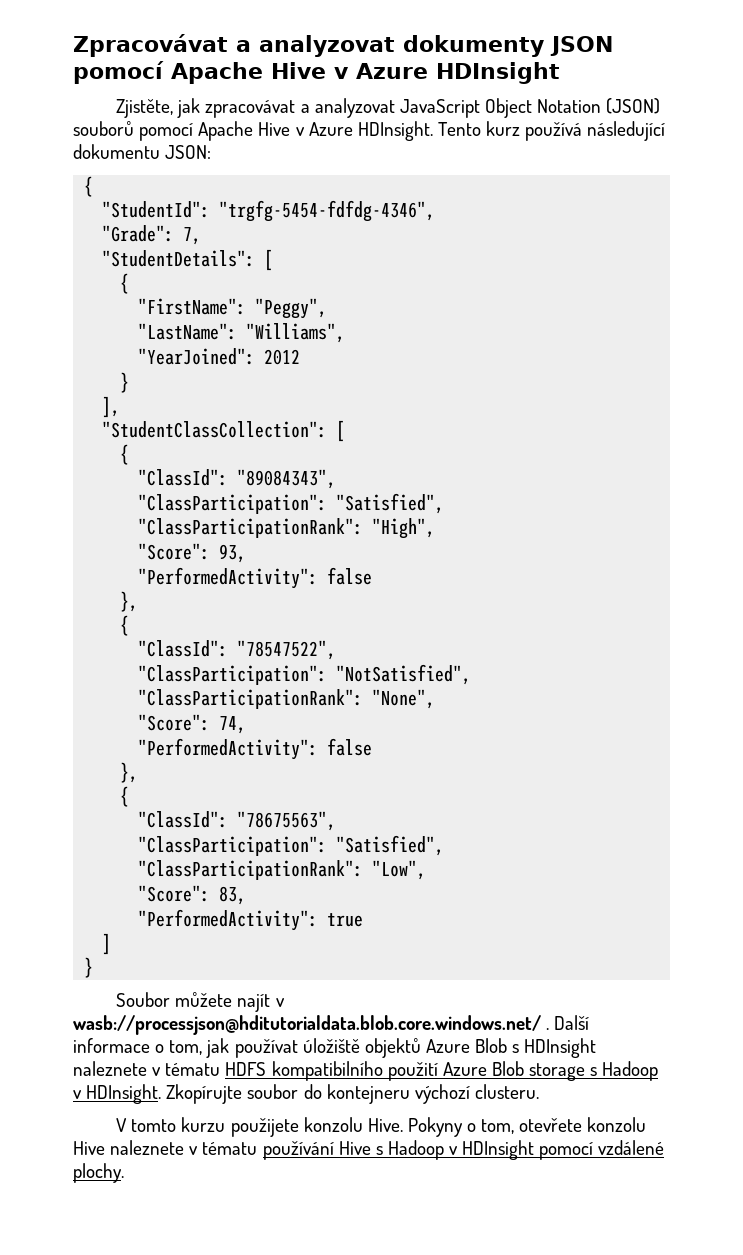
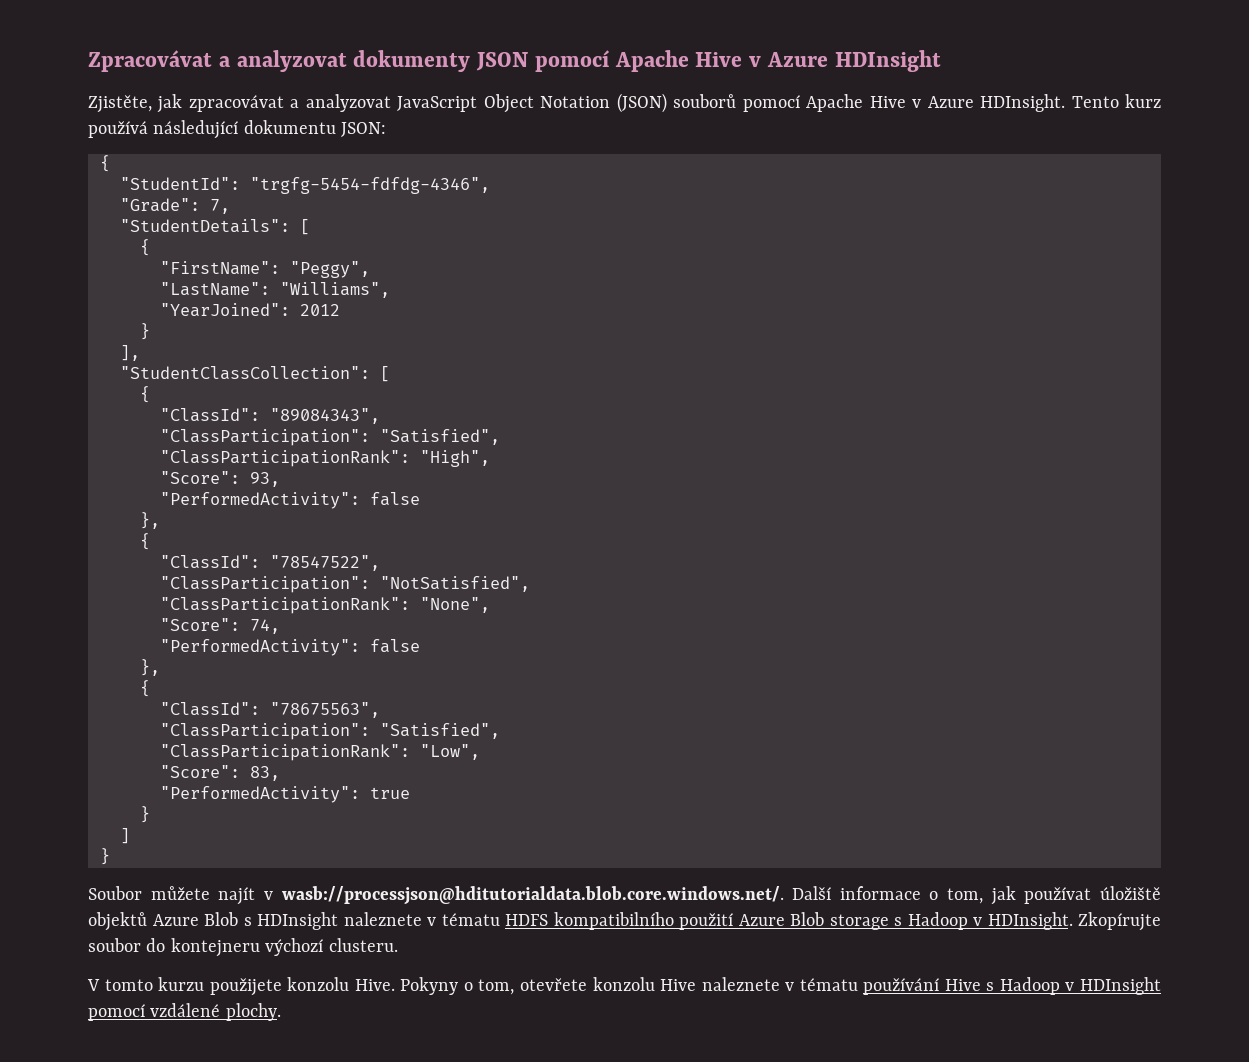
  "PerformedActivity": true
+ }
- Soubor můžete najít v wasb://processjson@hditutorialdata.blob.core.windows.net/ . Další informace o tom, jak používat úložiště objektů Azure Blob s HDInsight naleznete v tématu HDFS kompatibilního použití Azure Blob storage s Hadoop v HDInsight.
+ Soubor můžete najít v wasb://processjson@hditutorialdata.blob.core.windows.net/. Další informace o tom, jak používat úložiště objektů Azure Blob s HDInsight naleznete v tématu HDFS kompatibilního použití Azure Blob storage s Hadoop v HDInsight.

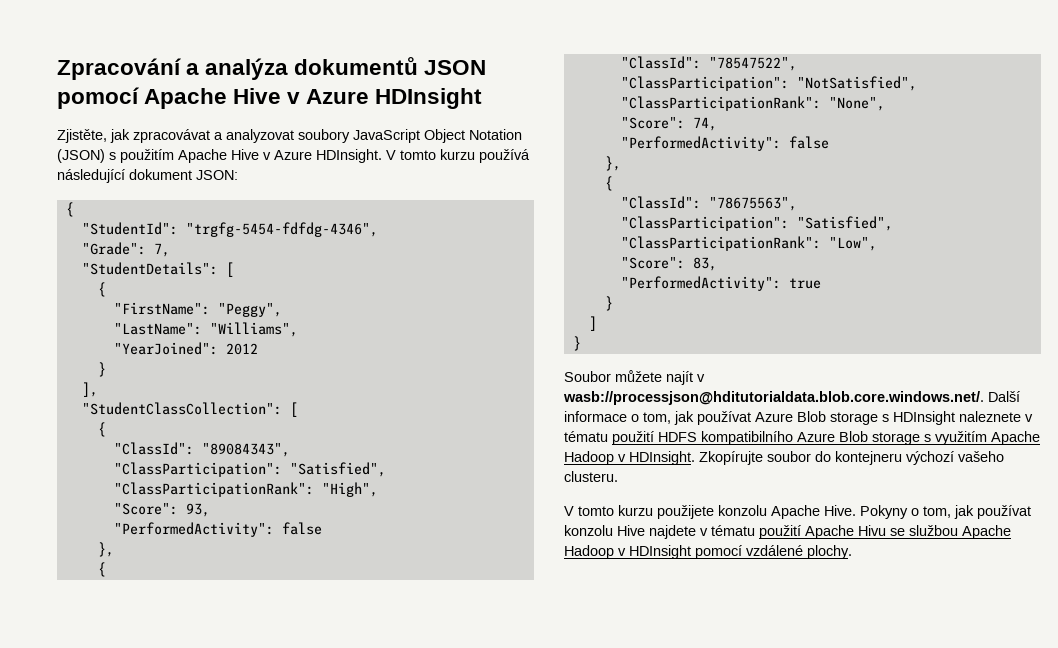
- Zpracovávat a analyzovat dokumenty JSON pomocí Apache Hive v Azure HDInsight
+ Zpracování a analýza dokumentů JSON pomocí Apache Hive v Azure HDInsight
- Zjistěte, jak zpracovávat a analyzovat JavaScript Object Notation (JSON) souborů pomocí Apache Hive v Azure HDInsight.
+ Zjistěte, jak zpracovávat a analyzovat soubory JavaScript Object Notation (JSON) s použitím Apache Hive v Azure HDInsight.
- Tento kurz používá následující dokumentu JSON:
+ V tomto kurzu používá následující dokument JSON:
- Soubor můžete najít v wasb://processjson@hditutorialdata.blob.core.windows.net/. Další informace o tom, jak používat úložiště objektů Azure Blob s HDInsight naleznete v tématu HDFS kompatibilního použití Azure Blob storage s Hadoop v HDInsight.
+ Soubor můžete najít v wasb://processjson@hditutorialdata.blob.core.windows.net/. Další informace o tom, jak používat Azure Blob storage s HDInsight naleznete v tématu použití HDFS kompatibilního Azure Blob storage s využitím Apache Hadoop v HDInsight.
- Zkopírujte soubor do kontejneru výchozí clusteru.
+ Zkopírujte soubor do kontejneru výchozí vašeho clusteru.
- V tomto kurzu použijete konzolu Hive.
+ V tomto kurzu použijete konzolu Apache Hive.
- Pokyny o tom, otevřete konzolu Hive naleznete v tématu používání Hive s Hadoop v HDInsight pomocí vzdálené plochy.
+ Pokyny o tom, jak používat konzolu Hive najdete v tématu použití Apache Hivu se službou Apache Hadoop v HDInsight pomocí vzdálené plochy.

